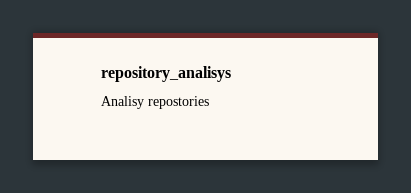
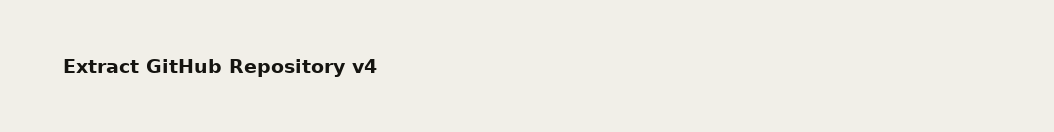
- repository_analisys
- Analisy repostories
+ Extract GitHub Repository v4

